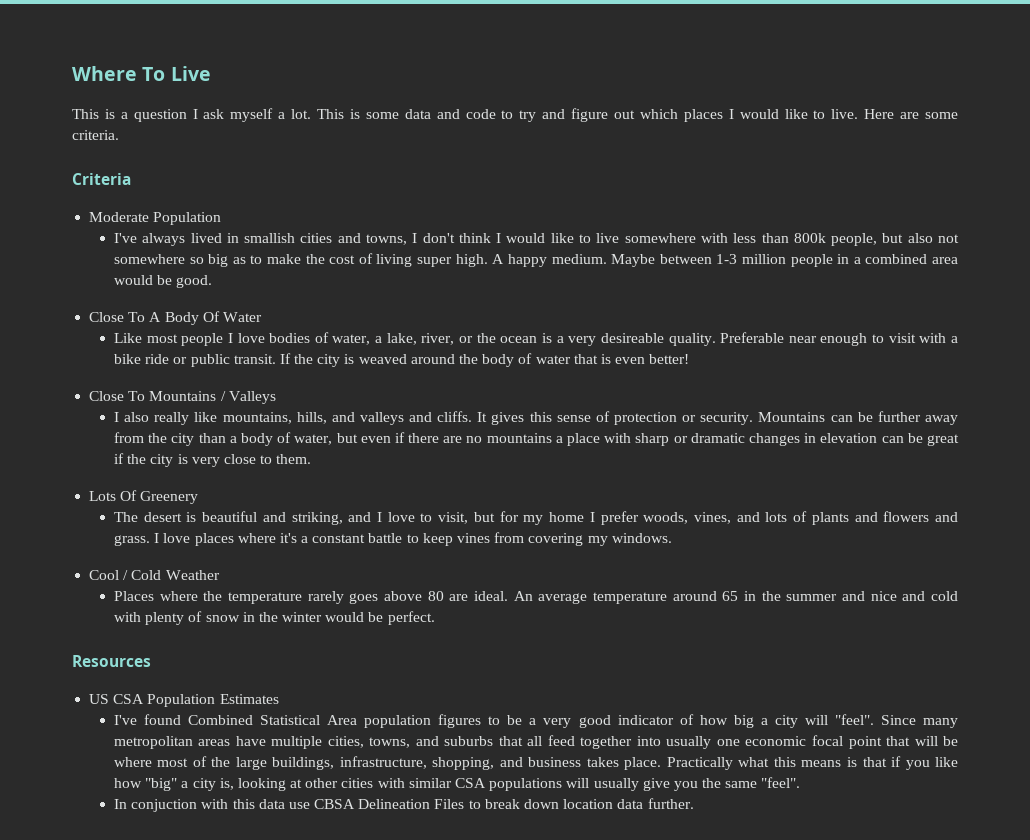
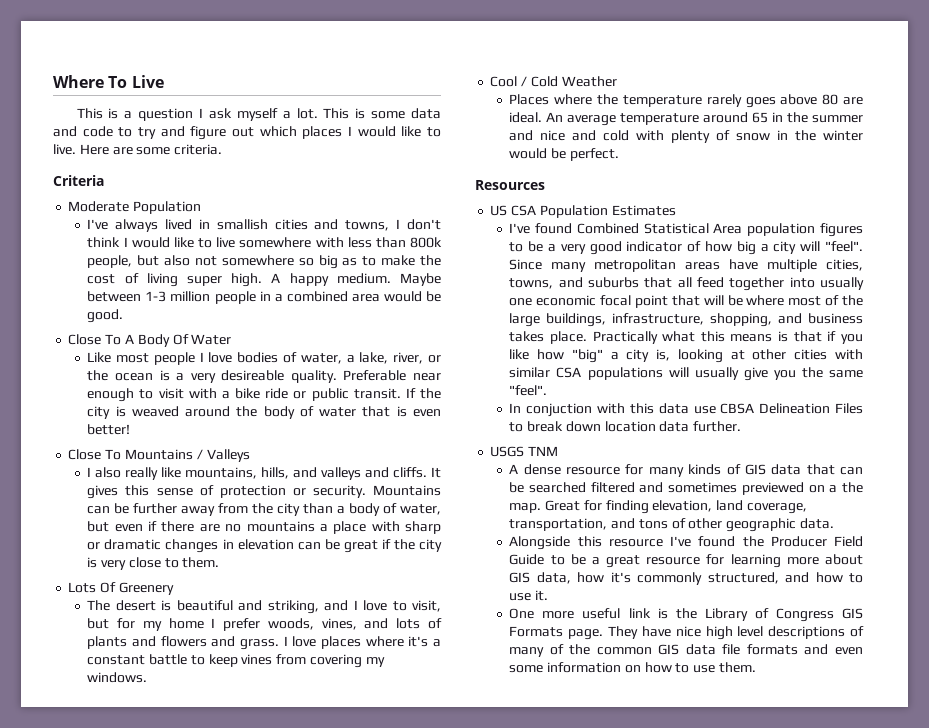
+ USGS TNM
+ A dense resource for many kinds of GIS data that can be searched filtered and sometimes previewed on a the map. Great for finding elevation, land coverage, transportation, and tons of other geographic data.
+ Alongside this resource I've found the Producer Field Guide to be a great resource for learning more about GIS data, how it's commonly structured, and how to use it.
+ One more useful link is the Library of Congress GIS Formats page. They have nice high level descriptions of many of the common GIS data file formats and even some information on how to use them.

